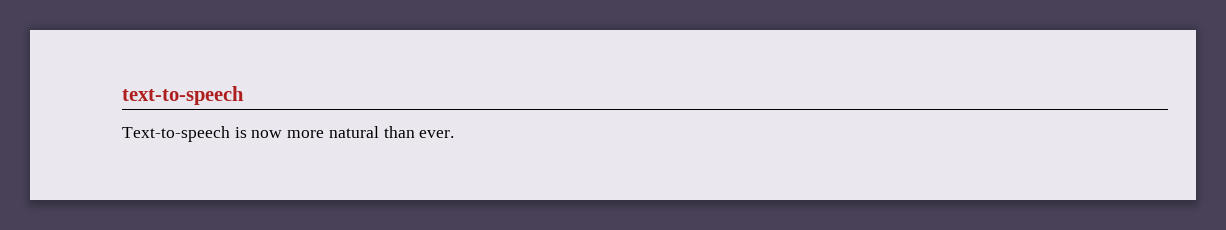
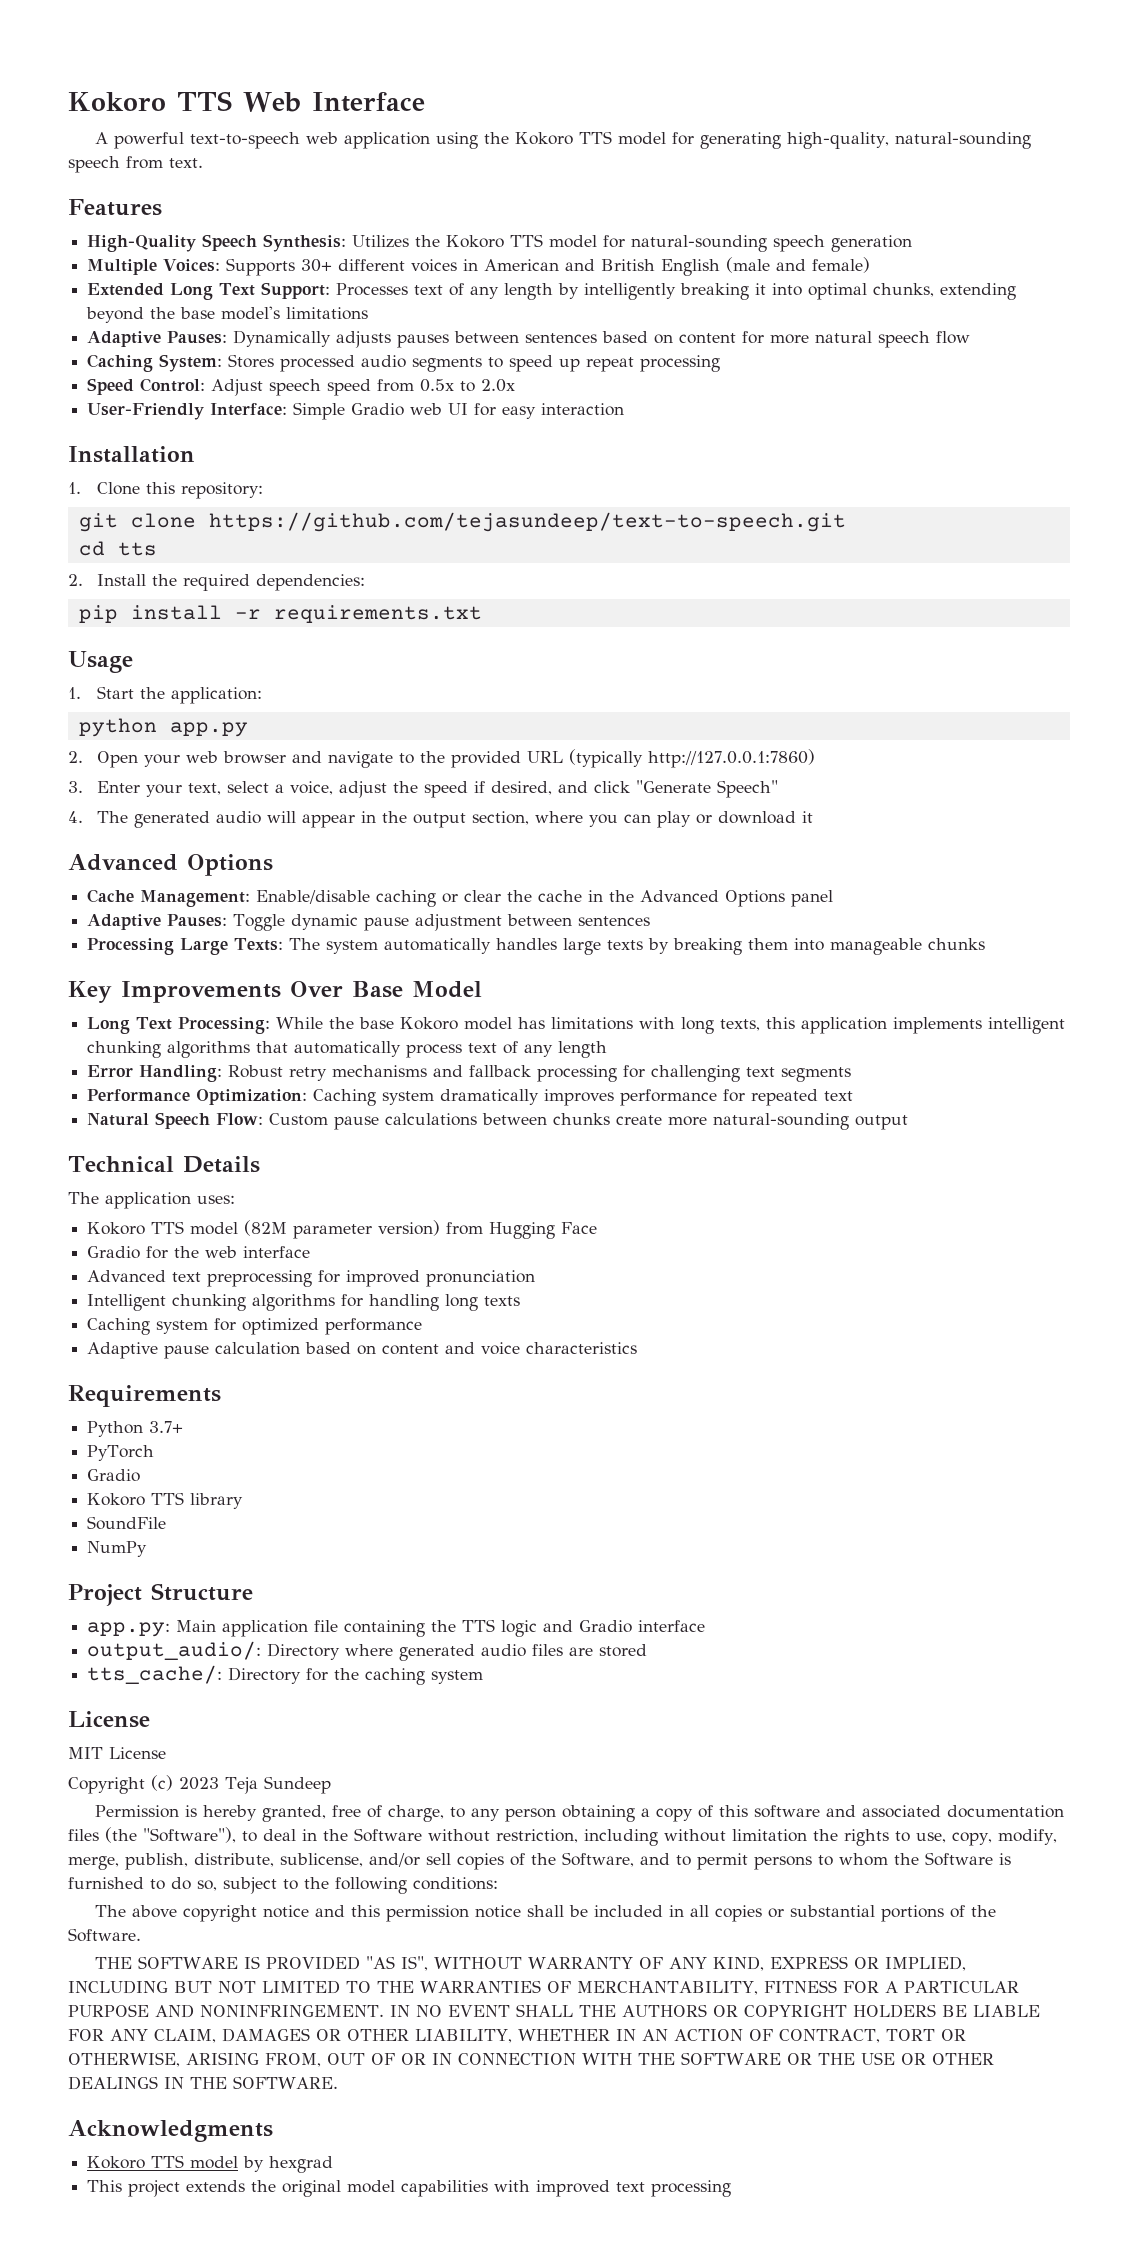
- text-to-speech
- Text-to-speech is now more natural than ever.
+ Kokoro TTS Web Interface
+ A powerful text-to-speech web application using the Kokoro TTS model for generating high-quality, natural-sounding speech from text.
+ Features
+ High-Quality Speech Synthesis: Utilizes the Kokoro TTS model for natural-sounding speech generation
+ Multiple Voices: Supports 30+ different voices in American and British English (male and female)
+ Extended Long Text Support: Processes text of any length by intelligently breaking it into optimal chunks, extending beyond the base model's limitations
+ Adaptive Pauses: Dynamically adjusts pauses between sentences based on content for more natural speech flow
+ Caching System: Stores processed audio segments to speed up repeat processing
+ Speed Control: Adjust speech speed from 0.5x to 2.0x
+ User-Friendly Interface: Simple Gradio web UI for easy interaction
+ Installation
+ 1. Clone this repository:
+ git clone https://github.com/tejasundeep/text-to-speech.git
+ cd tts
+ 2. Install the required dependencies:
+ pip install -r requirements.txt
+ Usage
+ 1. Start the application:
+ python app.py
+ 2. Open your web browser and navigate to the provided URL (typically http://127.0.0.1:7860)
+ 3. Enter your text, select a voice, adjust the speed if desired, and click "Generate Speech"
+ 4. The generated audio will appear in the output section, where you can play or download it
+ Advanced Options
+ Cache Management: Enable/disable caching or clear the cache in the Advanced Options panel
+ Adaptive Pauses: Toggle dynamic pause adjustment between sentences
+ Processing Large Texts: The system automatically handles large texts by breaking them into manageable chunks
+ Key Improvements Over Base Model
+ Long Text Processing: While the base Kokoro model has limitations with long texts, this application implements intelligent chunking algorithms that automatically process text of any length
+ Error Handling: Robust retry mechanisms and fallback processing for challenging text segments
+ Performance Optimization: Caching system dramatically improves performance for repeated text
+ Natural Speech Flow: Custom pause calculations between chunks create more natural-sounding output
+ Technical Details
+ The application uses:
+ Kokoro TTS model (82M parameter version) from Hugging Face
+ Gradio for the web interface
+ Advanced text preprocessing for improved pronunciation
+ Intelligent chunking algorithms for handling long texts
+ Caching system for optimized performance
+ Adaptive pause calculation based on content and voice characteristics
+ Requirements
+ Python 3.7+
+ PyTorch
+ Gradio
+ Kokoro TTS library
+ SoundFile
+ NumPy
+ Project Structure
+ app.py: Main application file containing the TTS logic and Gradio interface
+ output_audio/: Directory where generated audio files are stored
+ tts_cache/: Directory for the caching system
+ License
+ MIT License
+ Copyright (c) 2023 Teja Sundeep
+ Permission is hereby granted, free of charge, to any person obtaining a copy of this software and associated documentation files (the "Software"), to deal in the Software without restriction, including without limitation the rights to use, copy, modify, merge, publish, distribute, sublicense, and/or sell copies of the Software, and to permit persons to whom the Software is furnished to do so, subject to the following conditions:
+ The above copyright notice and this permission notice shall be included in all copies or substantial portions of the Software.
+ THE SOFTWARE IS PROVIDED "AS IS", WITHOUT WARRANTY OF ANY KIND, EXPRESS OR IMPLIED, INCLUDING BUT NOT LIMITED TO THE WARRANTIES OF MERCHANTABILITY, FITNESS FOR A PARTICULAR PURPOSE AND NONINFRINGEMENT. IN NO EVENT SHALL THE AUTHORS OR COPYRIGHT HOLDERS BE LIABLE FOR ANY CLAIM, DAMAGES OR OTHER LIABILITY, WHETHER IN AN ACTION OF CONTRACT, TORT OR OTHERWISE, ARISING FROM, OUT OF OR IN CONNECTION WITH THE SOFTWARE OR THE USE OR OTHER DEALINGS IN THE SOFTWARE.
+ Acknowledgments
+ Kokoro TTS model by hexgrad
+ This project extends the original model capabilities with improved text processing

